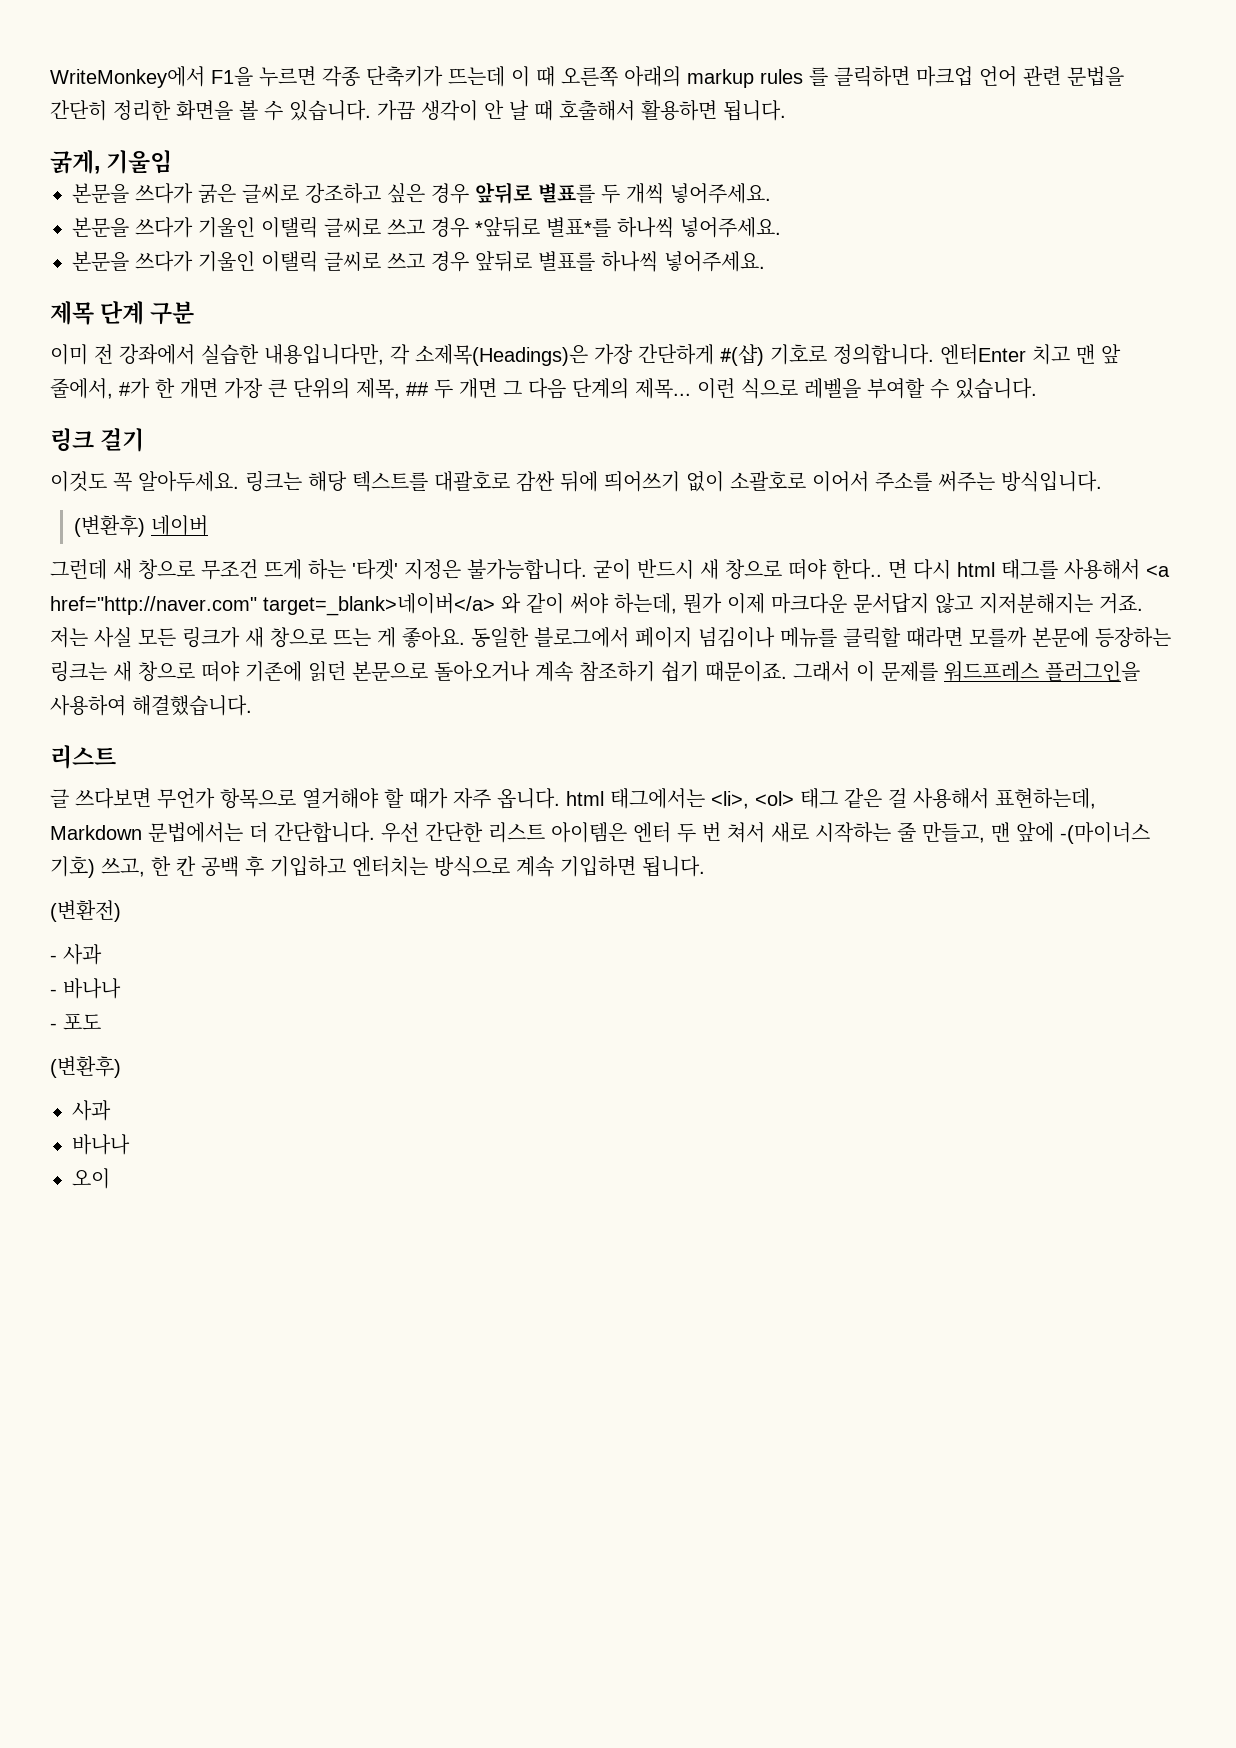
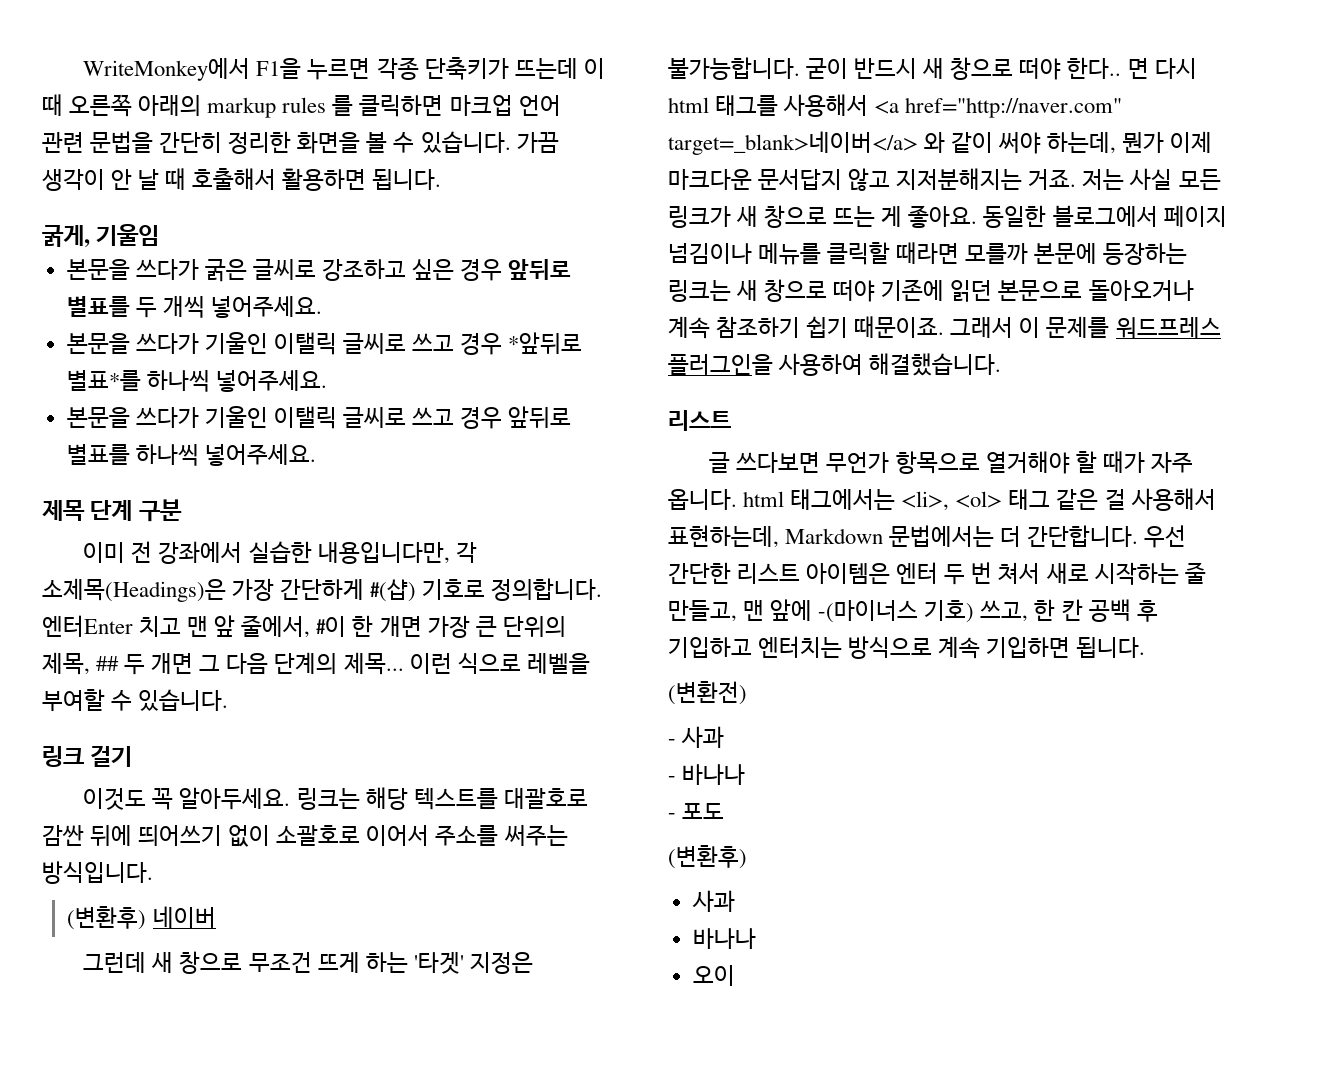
- 엔터Enter 치고 맨 앞 줄에서, #가 한 개면 가장 큰 단위의 제목, ## 두 개면 그 다음 단계의 제목...
+ 엔터Enter 치고 맨 앞 줄에서, #이 한 개면 가장 큰 단위의 제목, ## 두 개면 그 다음 단계의 제목...

